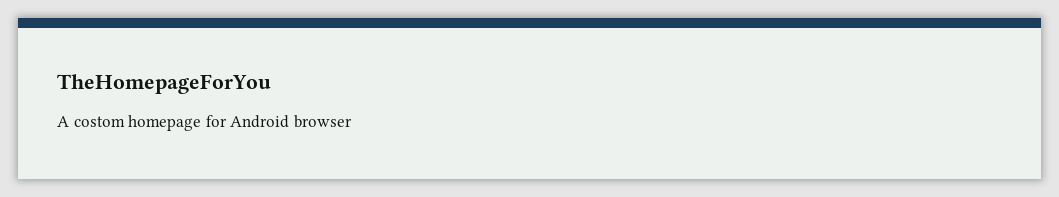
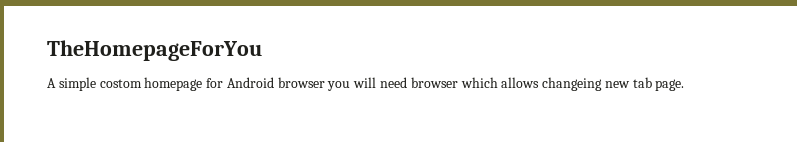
- A costom homepage for Android browser
+ A simple costom homepage for Android browser you will need browser which allows changeing new tab page.

